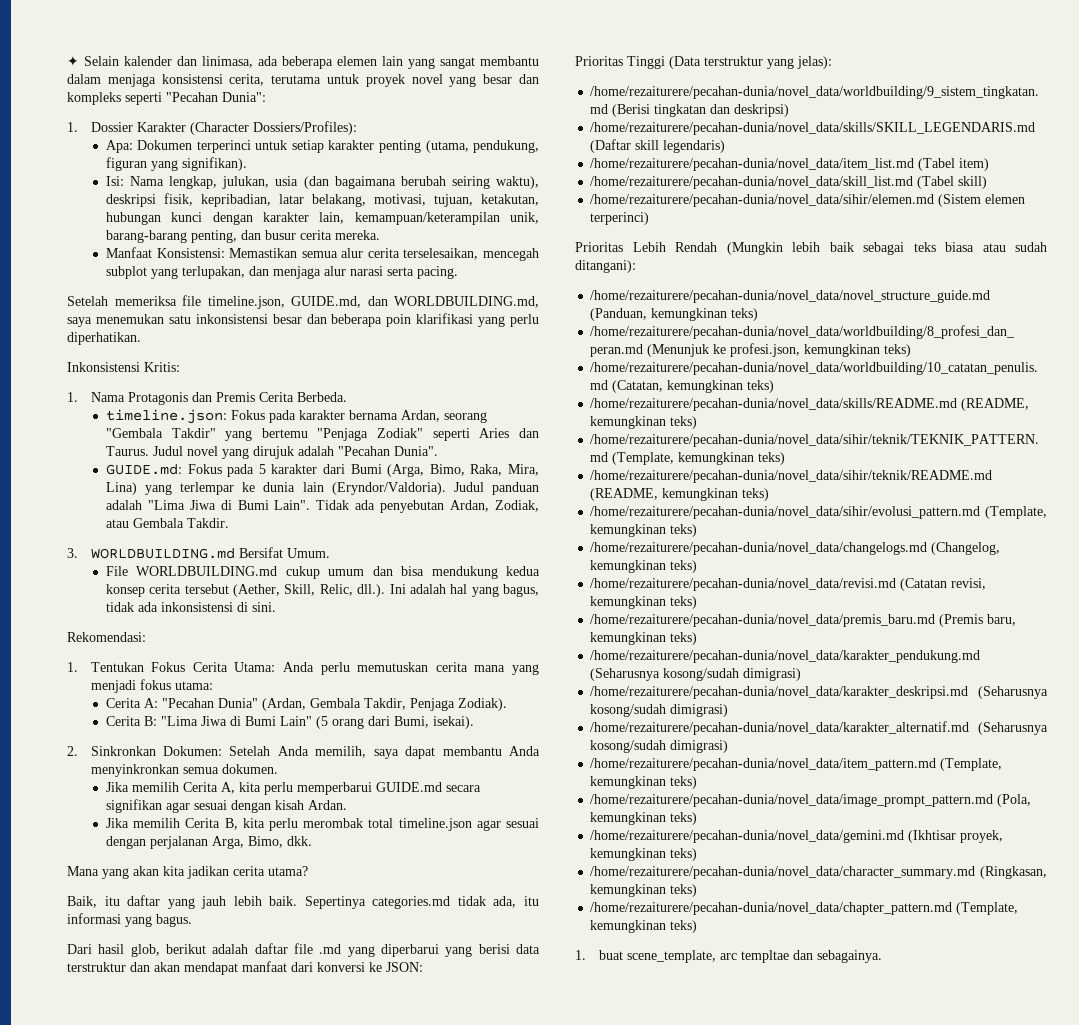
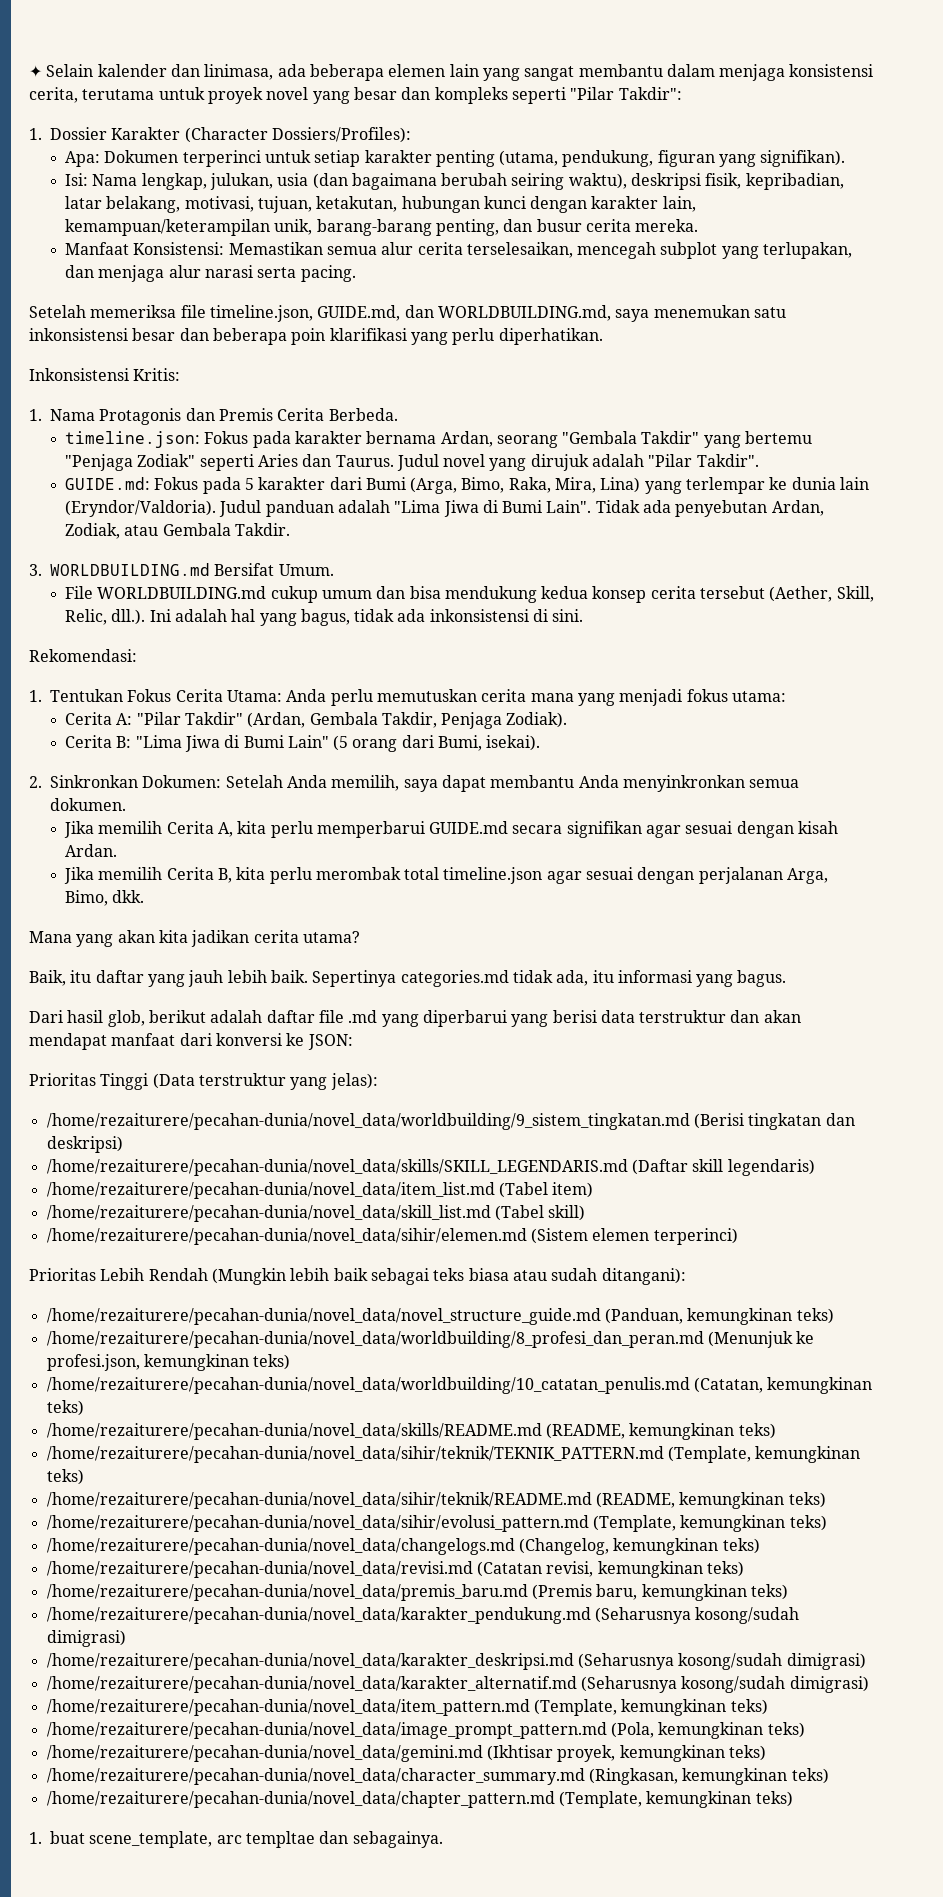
- ✦ Selain kalender dan linimasa, ada beberapa elemen lain yang sangat membantu dalam menjaga konsistensi cerita, terutama untuk proyek novel yang besar dan kompleks seperti "Pecahan Dunia":
+ ✦ Selain kalender dan linimasa, ada beberapa elemen lain yang sangat membantu dalam menjaga konsistensi cerita, terutama untuk proyek novel yang besar dan kompleks seperti "Pilar Takdir":
- Judul novel yang dirujuk adalah "Pecahan Dunia".
+ Judul novel yang dirujuk adalah "Pilar Takdir".
- Cerita A: "Pecahan Dunia" (Ardan, Gembala Takdir, Penjaga Zodiak).
+ Cerita A: "Pilar Takdir" (Ardan, Gembala Takdir, Penjaga Zodiak).

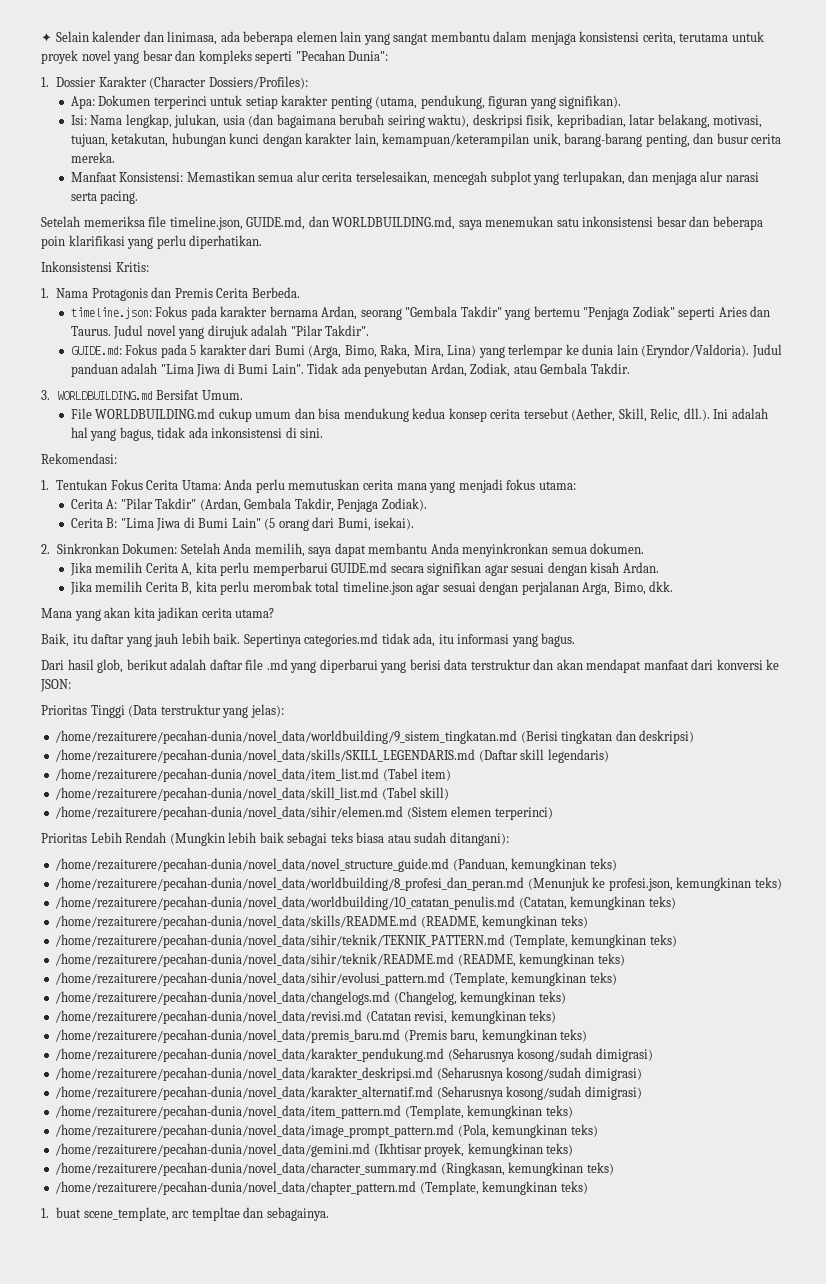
- ✦ Selain kalender dan linimasa, ada beberapa elemen lain yang sangat membantu dalam menjaga konsistensi cerita, terutama untuk proyek novel yang besar dan kompleks seperti "Pilar Takdir":
+ ✦ Selain kalender dan linimasa, ada beberapa elemen lain yang sangat membantu dalam menjaga konsistensi cerita, terutama untuk proyek novel yang besar dan kompleks seperti "Pecahan Dunia":

